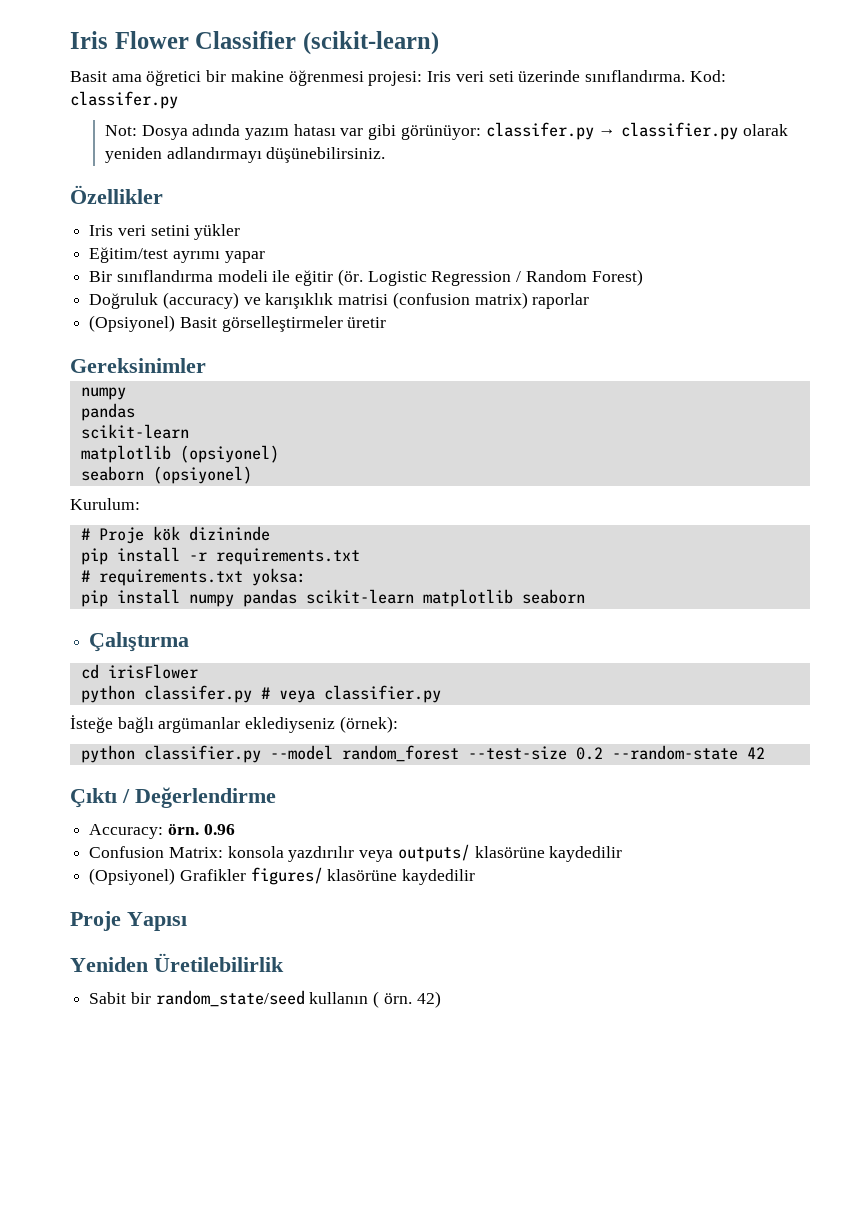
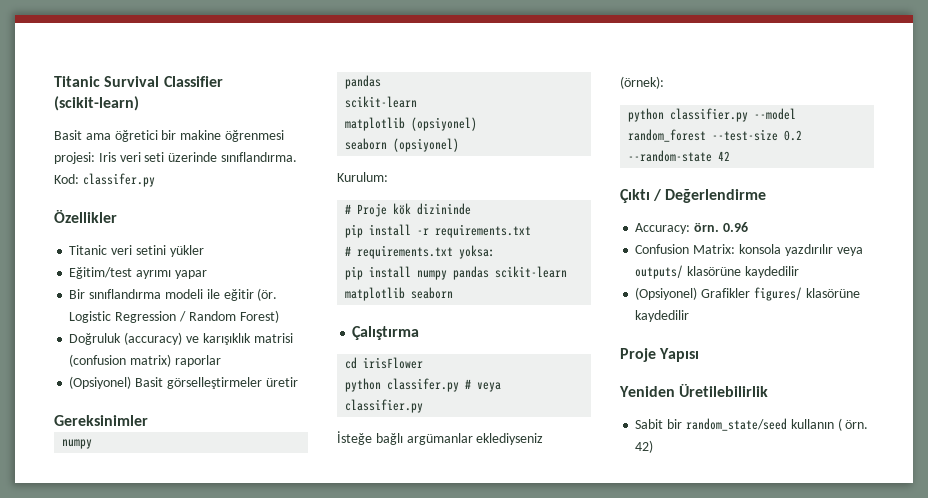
- Iris Flower Classifier (scikit-learn)
+ Titanic Survival Classifier (scikit-learn)
- Not: Dosya adında yazım hatası var gibi görünüyor: classifer.py → classifier.py olarak yeniden adlandırmayı düşünebilirsiniz.
- Iris veri setini yükler
+ Titanic veri setini yükler

